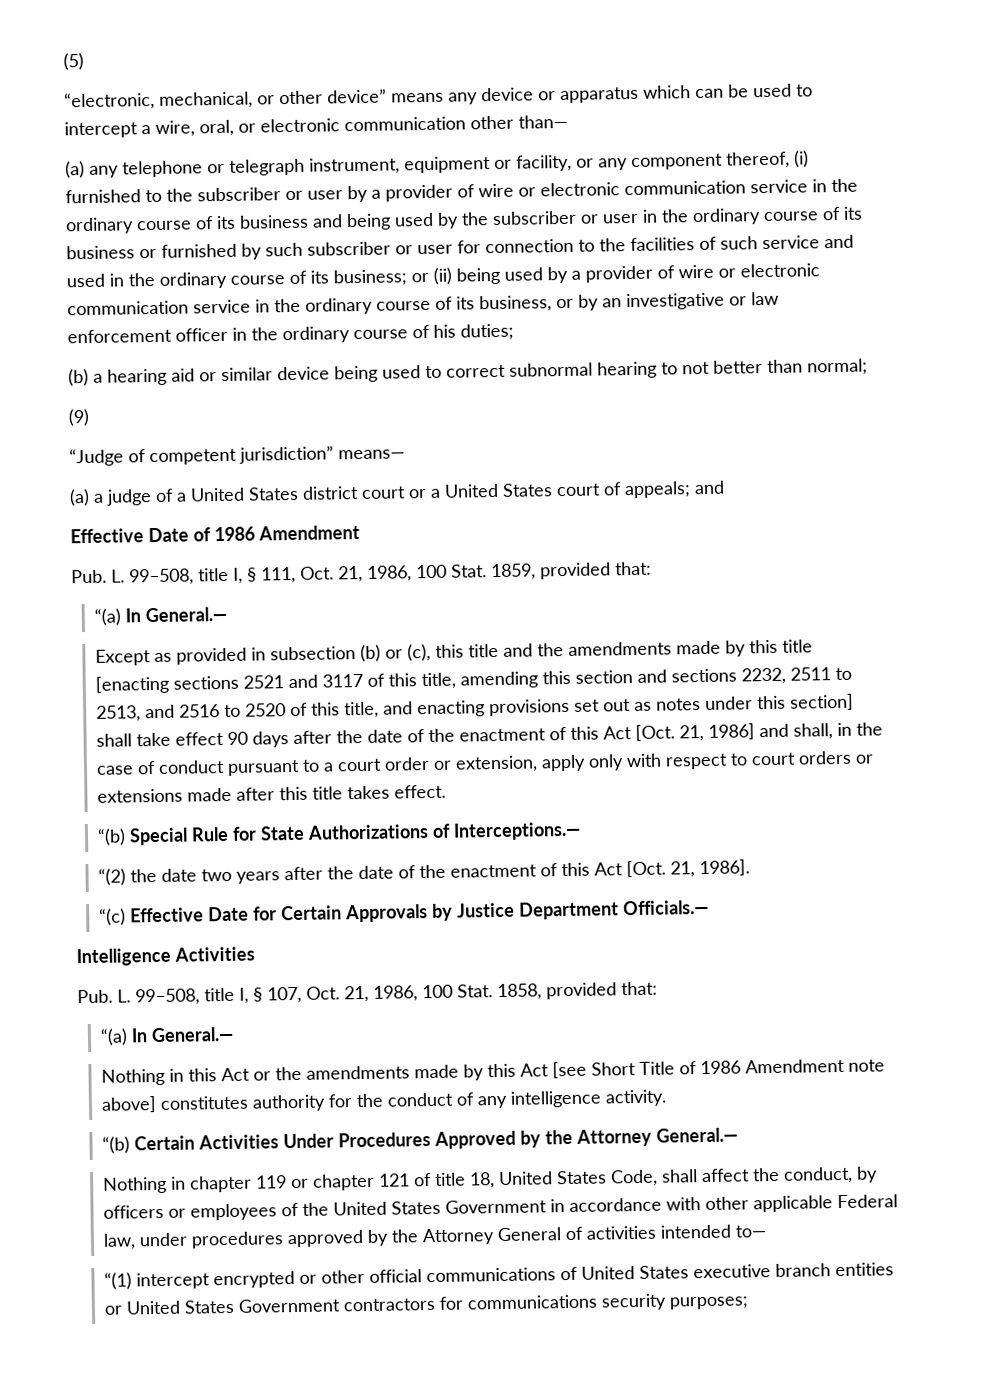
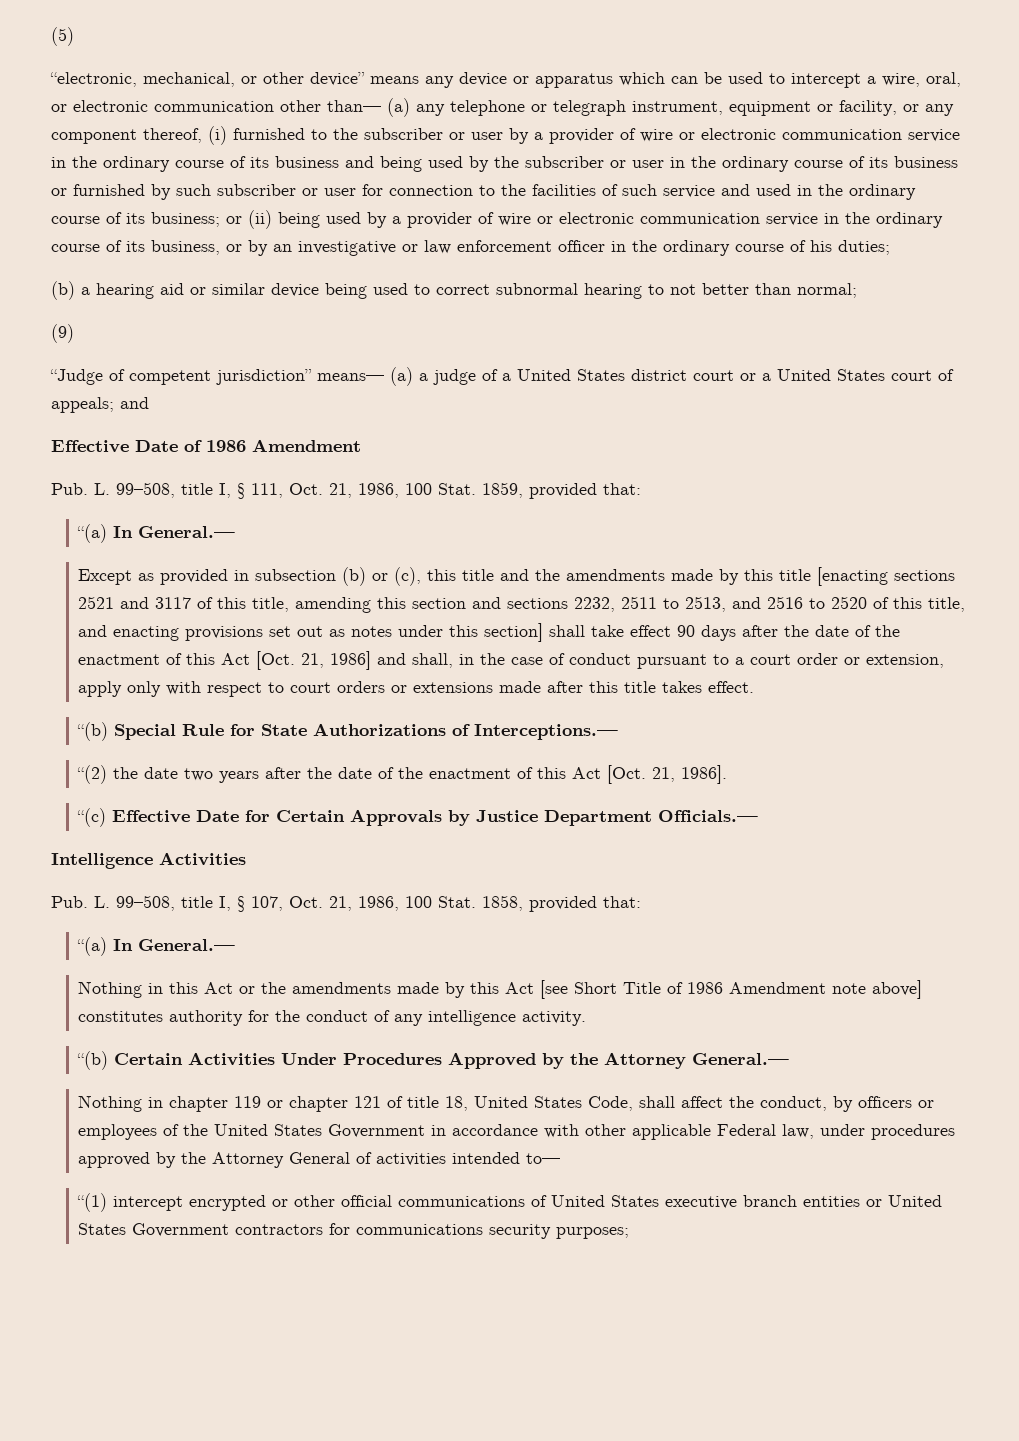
- “electronic, mechanical, or other device” means any device or apparatus which can be used to intercept a wire, oral, or electronic communication other than—
- (a) any telephone or telegraph instrument, equipment or facility, or any component thereof, (i) furnished to the subscriber or user by a provider of wire or electronic communication service in the ordinary course of its business and being used by the subscriber or user in the ordinary course of its business or furnished by such subscriber or user for connection to the facilities of such service and used in the ordinary course of its business;
+ “electronic, mechanical, or other device” means any device or apparatus which can be used to intercept a wire, oral, or electronic communication other than— (a) any telephone or telegraph instrument, equipment or facility, or any component thereof, (i) furnished to the subscriber or user by a provider of wire or electronic communication service in the ordinary course of its business and being used by the subscriber or user in the ordinary course of its business or furnished by such subscriber or user for connection to the facilities of such service and used in the ordinary course of its business;
- “Judge of competent jurisdiction” means—
- (a) a judge of a United States district court or a United States court of appeals; and
+ “Judge of competent jurisdiction” means— (a) a judge of a United States district court or a United States court of appeals; and

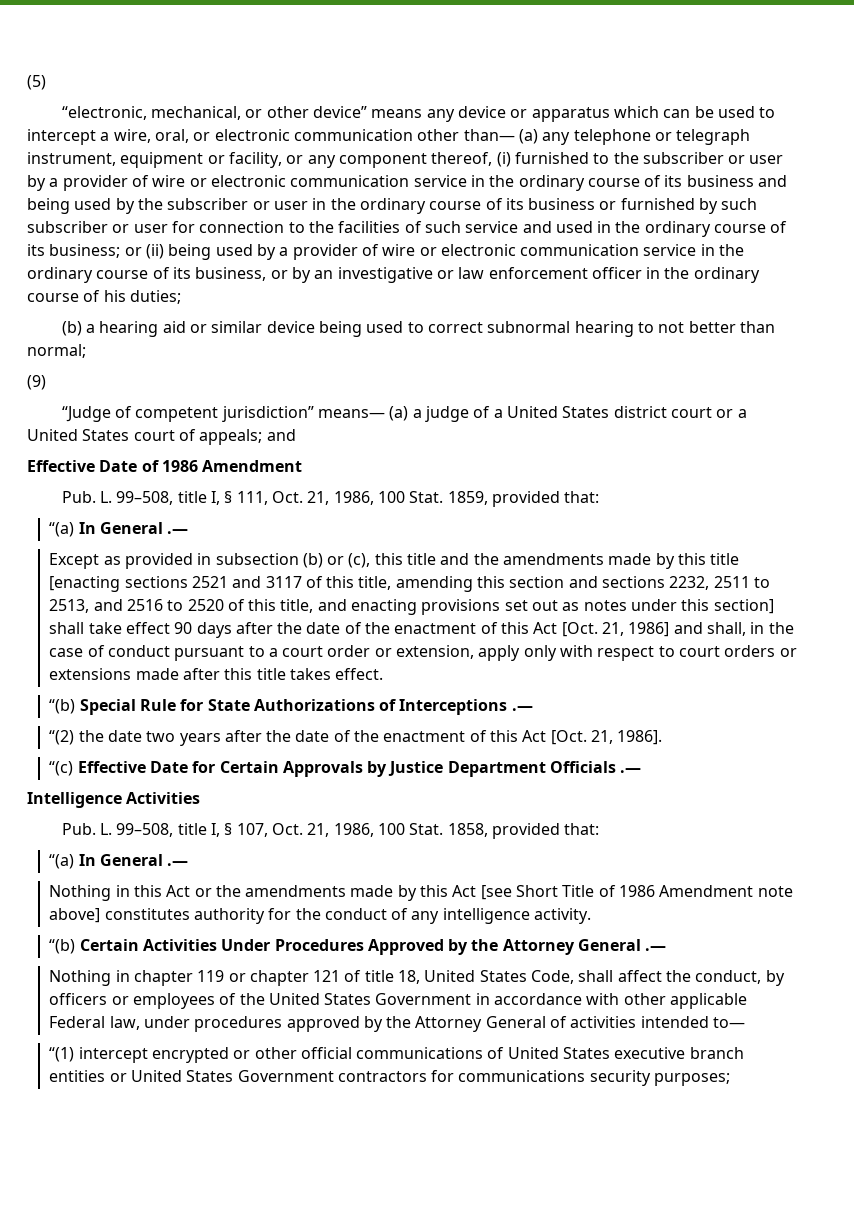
  1859, provided that:
- “(a) In General.—
+ “(a) In General .—
- “(b) Special Rule for State Authorizations of Interceptions.—
+ “(b) Special Rule for State Authorizations of Interceptions .—
- “(c) Effective Date for Certain Approvals by Justice Department Officials.—
+ “(c) Effective Date for Certain Approvals by Justice Department Officials .—
  1858, provided that:
- “(a) In General.—
+ “(a) In General .—
- “(b) Certain Activities Under Procedures Approved by the Attorney General.—
+ “(b) Certain Activities Under Procedures Approved by the Attorney General .—

